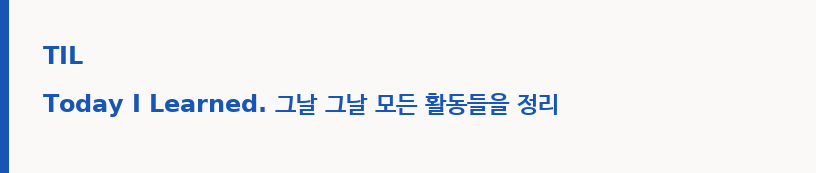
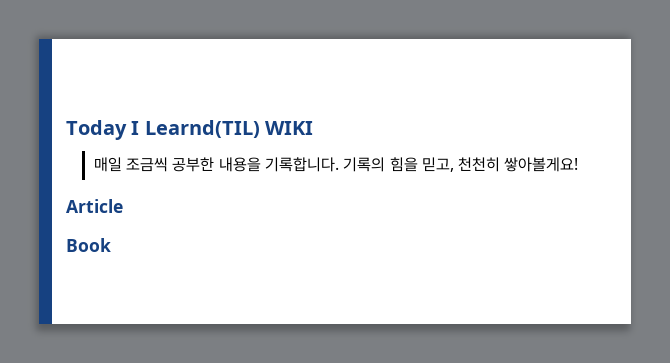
- TIL
- Today I Learned. 그날 그날 모든 활동들을 정리
+ Today I Learnd(TIL) WIKI
+ 매일 조금씩 공부한 내용을 기록합니다. 기록의 힘을 믿고, 천천히 쌓아볼게요!
+ Article
+ Book

